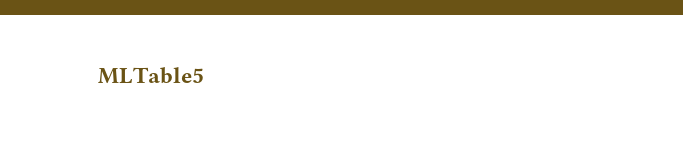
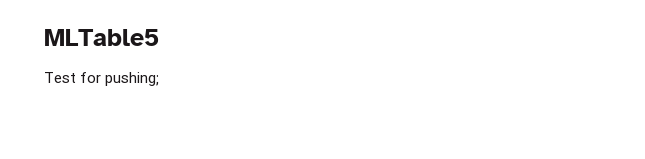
+ Test for pushing;

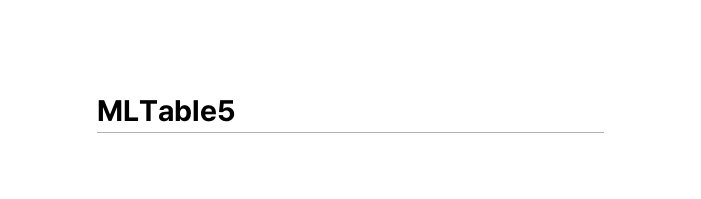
- Test for pushing;

